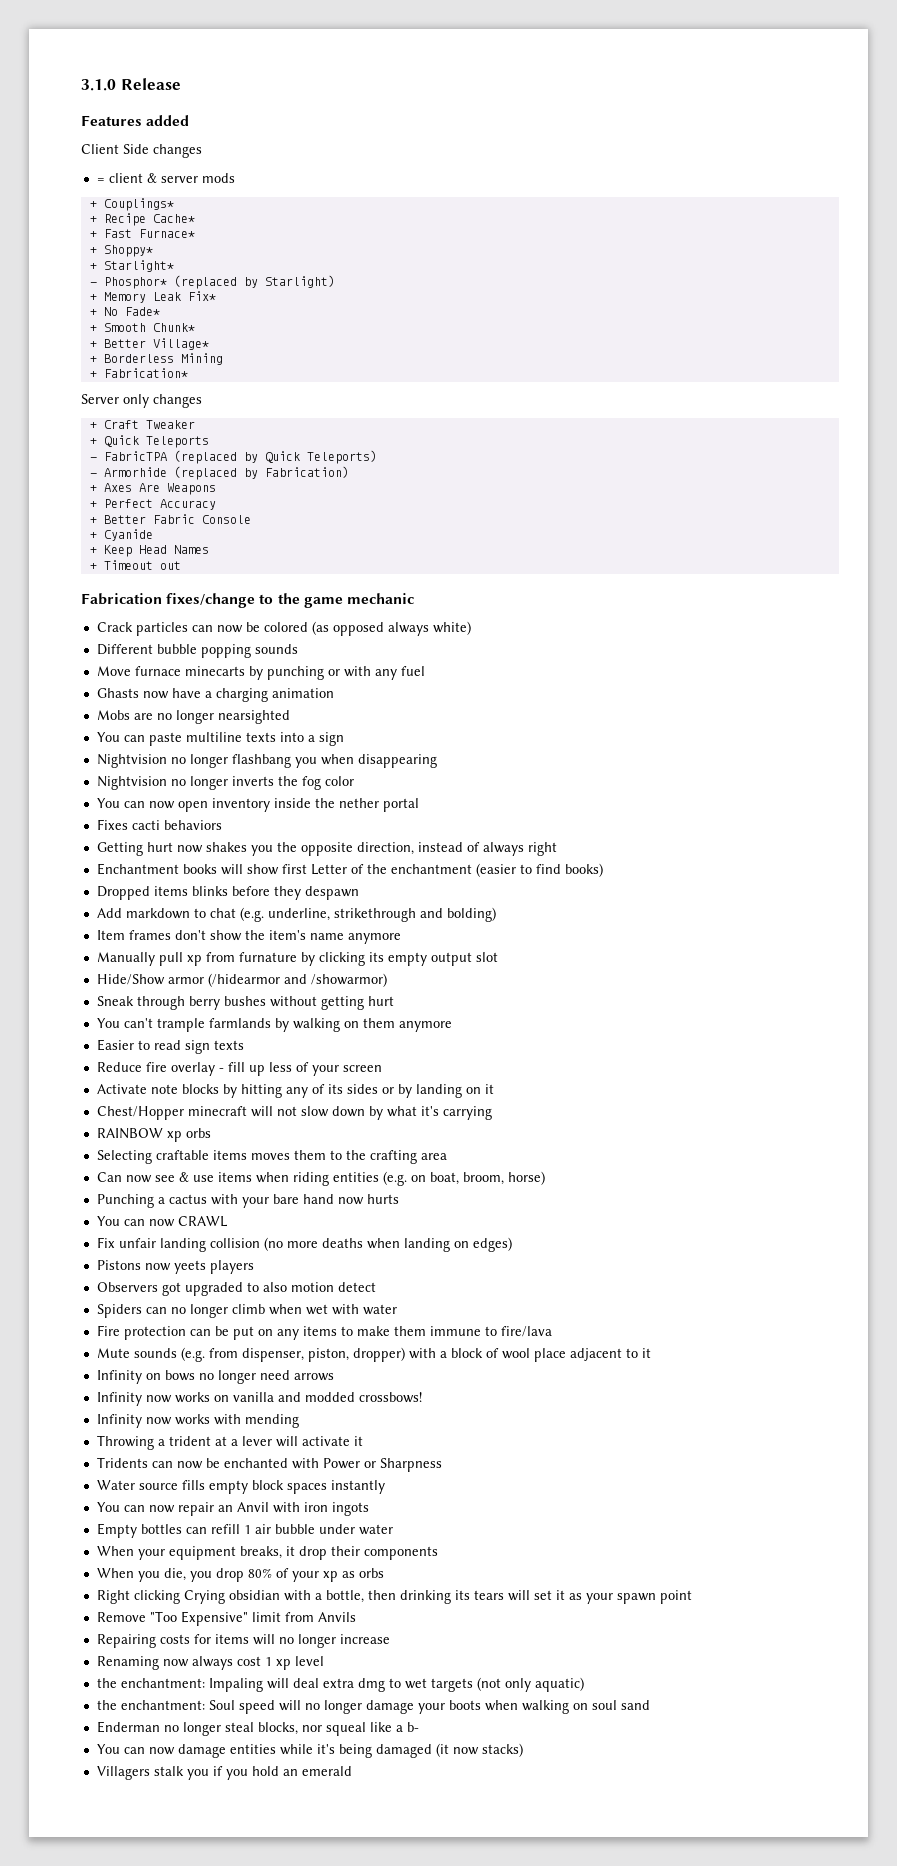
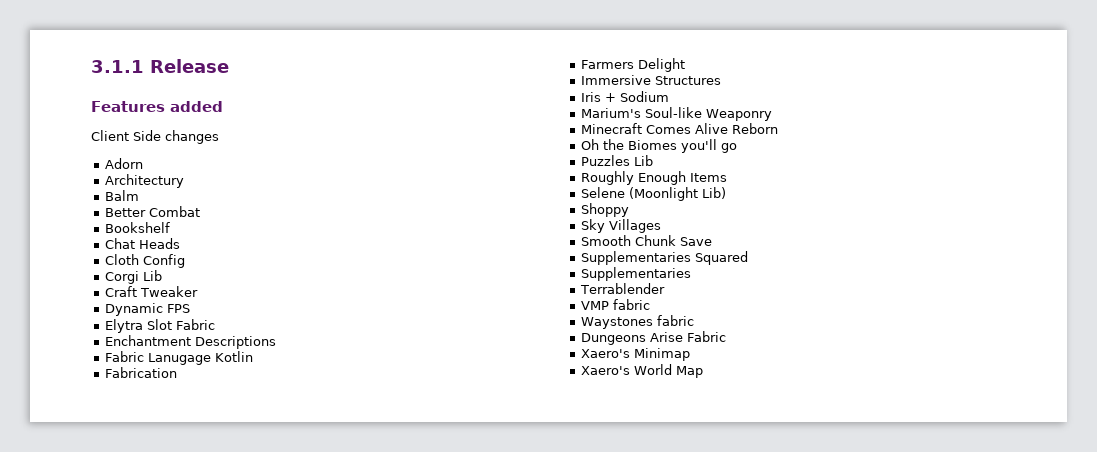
- 3.1.0 Release
+ 3.1.1 Release
- = client & server mods
- + Couplings*
- + Recipe Cache*
- + Fast Furnace*
- + Shoppy*
- + Starlight*
- - Phosphor* (replaced by Starlight)
- + Memory Leak Fix*
- + No Fade*
- + Smooth Chunk*
- + Better Village*
- + Borderless Mining
- + Fabrication*
- Server only changes
- + Craft Tweaker
- + Quick Teleports
- - FabricTPA (replaced by Quick Teleports)
- - Armorhide (replaced by Fabrication)
- + Axes Are Weapons
- + Perfect Accuracy
- + Better Fabric Console
- + Cyanide
- + Keep Head Names
- + Timeout out
- Fabrication fixes/change to the game mechanic
- Crack particles can now be colored (as opposed always white)
- Different bubble popping sounds
- Move furnace minecarts by punching or with any fuel
- Ghasts now have a charging animation
- Mobs are no longer nearsighted
- You can paste multiline texts into a sign
- Nightvision no longer flashbang you when disappearing
- Nightvision no longer inverts the fog color
- You can now open inventory inside the nether portal
- Fixes cacti behaviors
- Getting hurt now shakes you the opposite direction, instead of always right
- Enchantment books will show first Letter of the enchantment (easier to find books)
- Dropped items blinks before they despawn
- Add markdown to chat (e.g. underline, strikethrough and bolding)
- Item frames don't show the item's name anymore
- Manually pull xp from furnature by clicking its empty output slot
- Hide/Show armor (/hidearmor and /showarmor)
- Sneak through berry bushes without getting hurt
- You can't trample farmlands by walking on them anymore
- Easier to read sign texts
- Reduce fire overlay - fill up less of your screen
- Activate note blocks by hitting any of its sides or by landing on it
- Chest/Hopper minecraft will not slow down by what it's carrying
- RAINBOW xp orbs
- Selecting craftable items moves them to the crafting area
- Can now see & use items when riding entities (e.g. on boat, broom, horse)
- Punching a cactus with your bare hand now hurts
- You can now CRAWL
- Fix unfair landing collision (no more deaths when landing on edges)
- Pistons now yeets players
- Observers got upgraded to also motion detect
- Spiders can no longer climb when wet with water
- Fire protection can be put on any items to make them immune to fire/lava
- Mute sounds (e.g. from dispenser, piston, dropper) with a block of wool place adjacent to it
- Infinity on bows no longer need arrows
- Infinity now works on vanilla and modded crossbows!
- Infinity now works with mending
- Throwing a trident at a lever will activate it
- Tridents can now be enchanted with Power or Sharpness
- Water source fills empty block spaces instantly
- You can now repair an Anvil with iron ingots
- Empty bottles can refill 1 air bubble under water
- When your equipment breaks, it drop their components
- When you die, you drop 80% of your xp as orbs
- Right clicking Crying obsidian with a bottle, then drinking its tears will set it as your spawn point
- Remove "Too Expensive" limit from Anvils
- Repairing costs for items will no longer increase
- Renaming now always cost 1 xp level
- the enchantment: Impaling will deal extra dmg to wet targets (not only aquatic)
- the enchantment: Soul speed will no longer damage your boots when walking on soul sand
- Enderman no longer steal blocks, nor squeal like a b-
- You can now damage entities while it's being damaged (it now stacks)
- Villagers stalk you if you hold an emerald
+ Adorn
+ Architectury
+ Balm
+ Better Combat
+ Bookshelf
+ Chat Heads
+ Cloth Config
+ Corgi Lib
+ Craft Tweaker
+ Dynamic FPS
+ Elytra Slot Fabric
+ Enchantment Descriptions
+ Fabric Lanugage Kotlin
+ Fabrication
+ Farmers Delight
+ Immersive Structures
+ Iris + Sodium
+ Marium's Soul-like Weaponry
+ Minecraft Comes Alive Reborn
+ Oh the Biomes you'll go
+ Puzzles Lib
+ Roughly Enough Items
+ Selene (Moonlight Lib)
+ Shoppy
+ Sky Villages
+ Smooth Chunk Save
+ Supplementaries Squared
+ Supplementaries
+ Terrablender
+ VMP fabric
+ Waystones fabric
+ Dungeons Arise Fabric
+ Xaero's Minimap
+ Xaero's World Map

